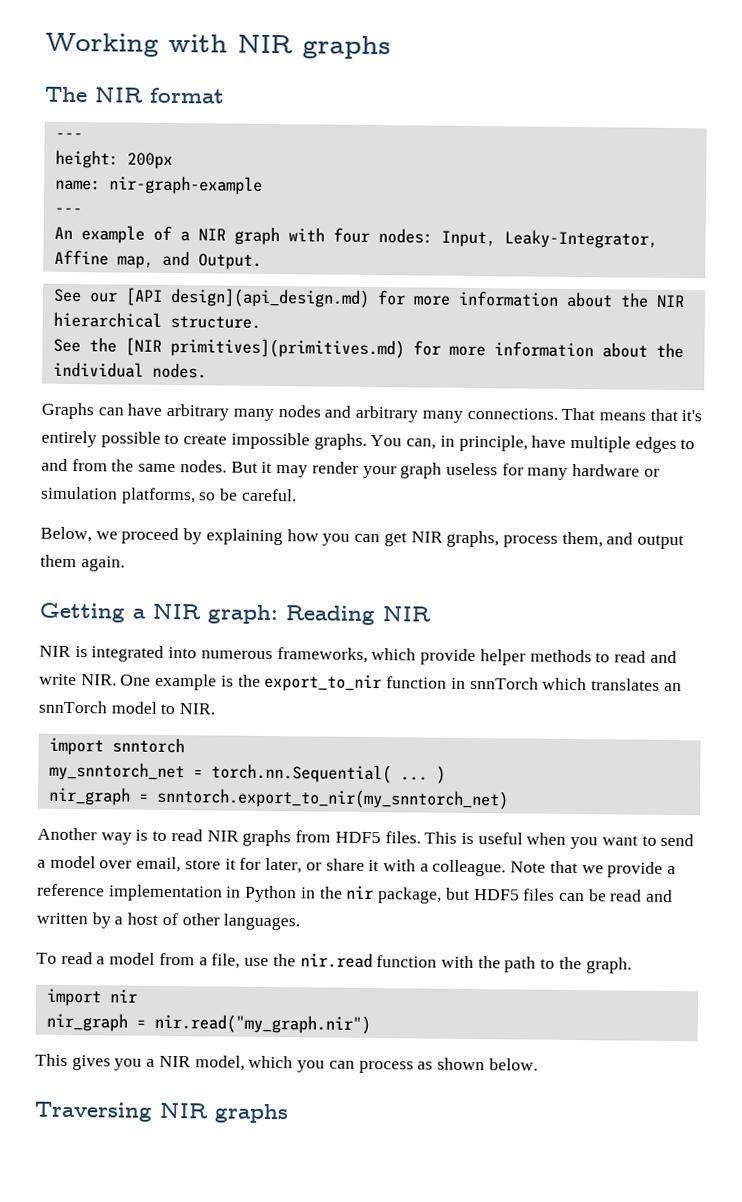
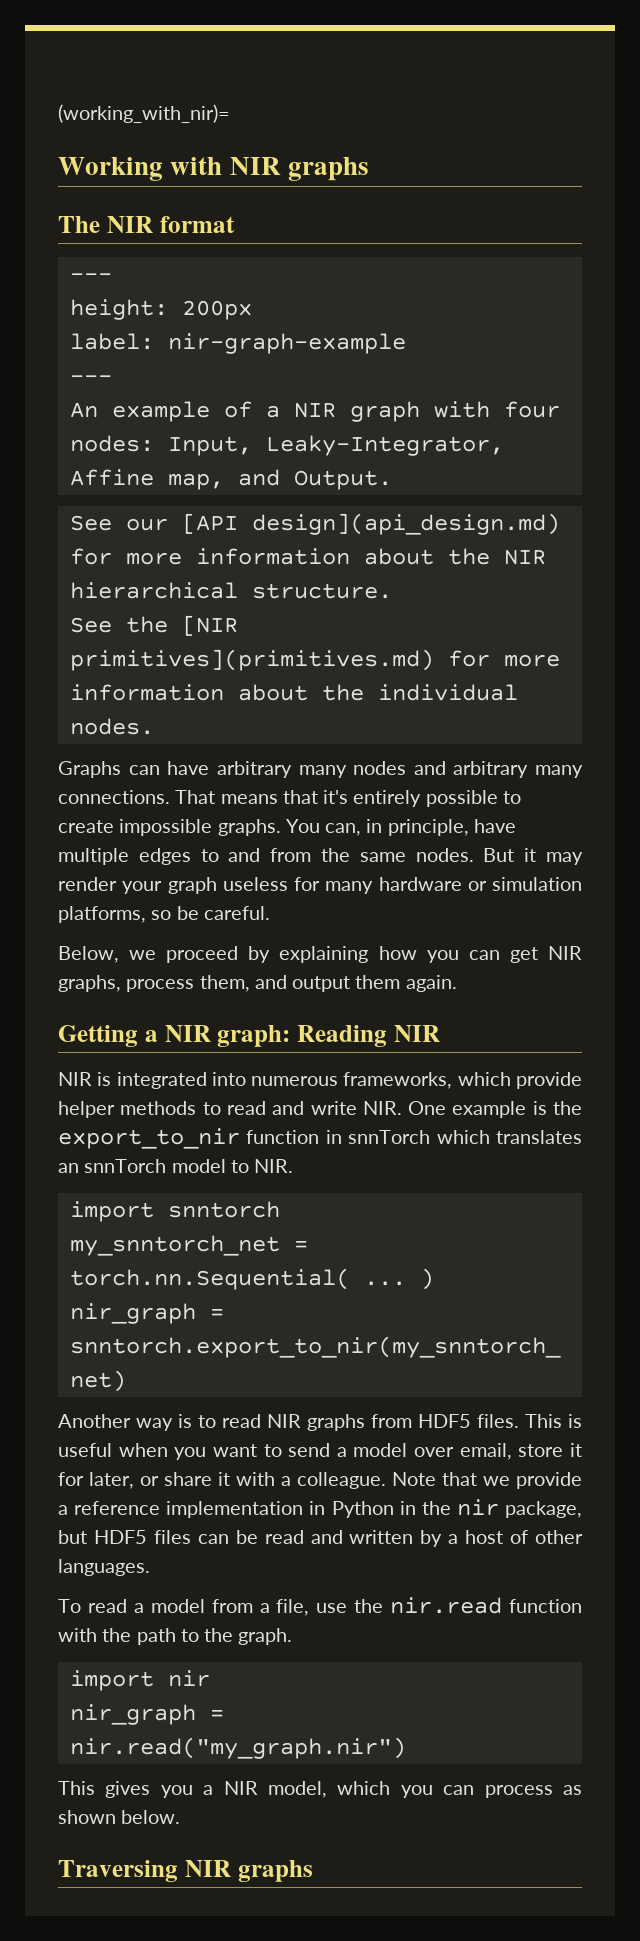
+ (working_with_nir)=
- name: nir-graph-example
+ label: nir-graph-example

